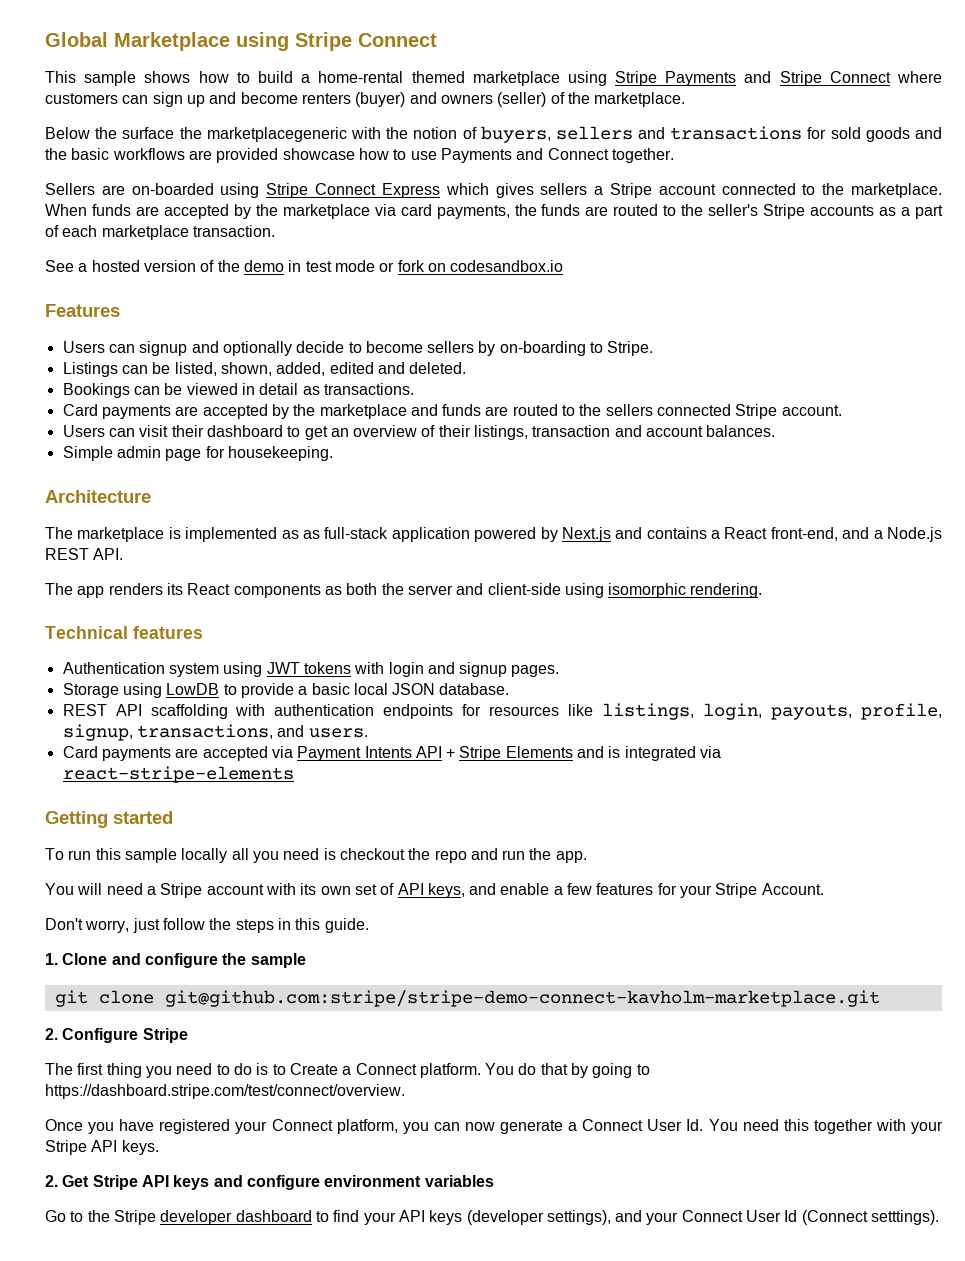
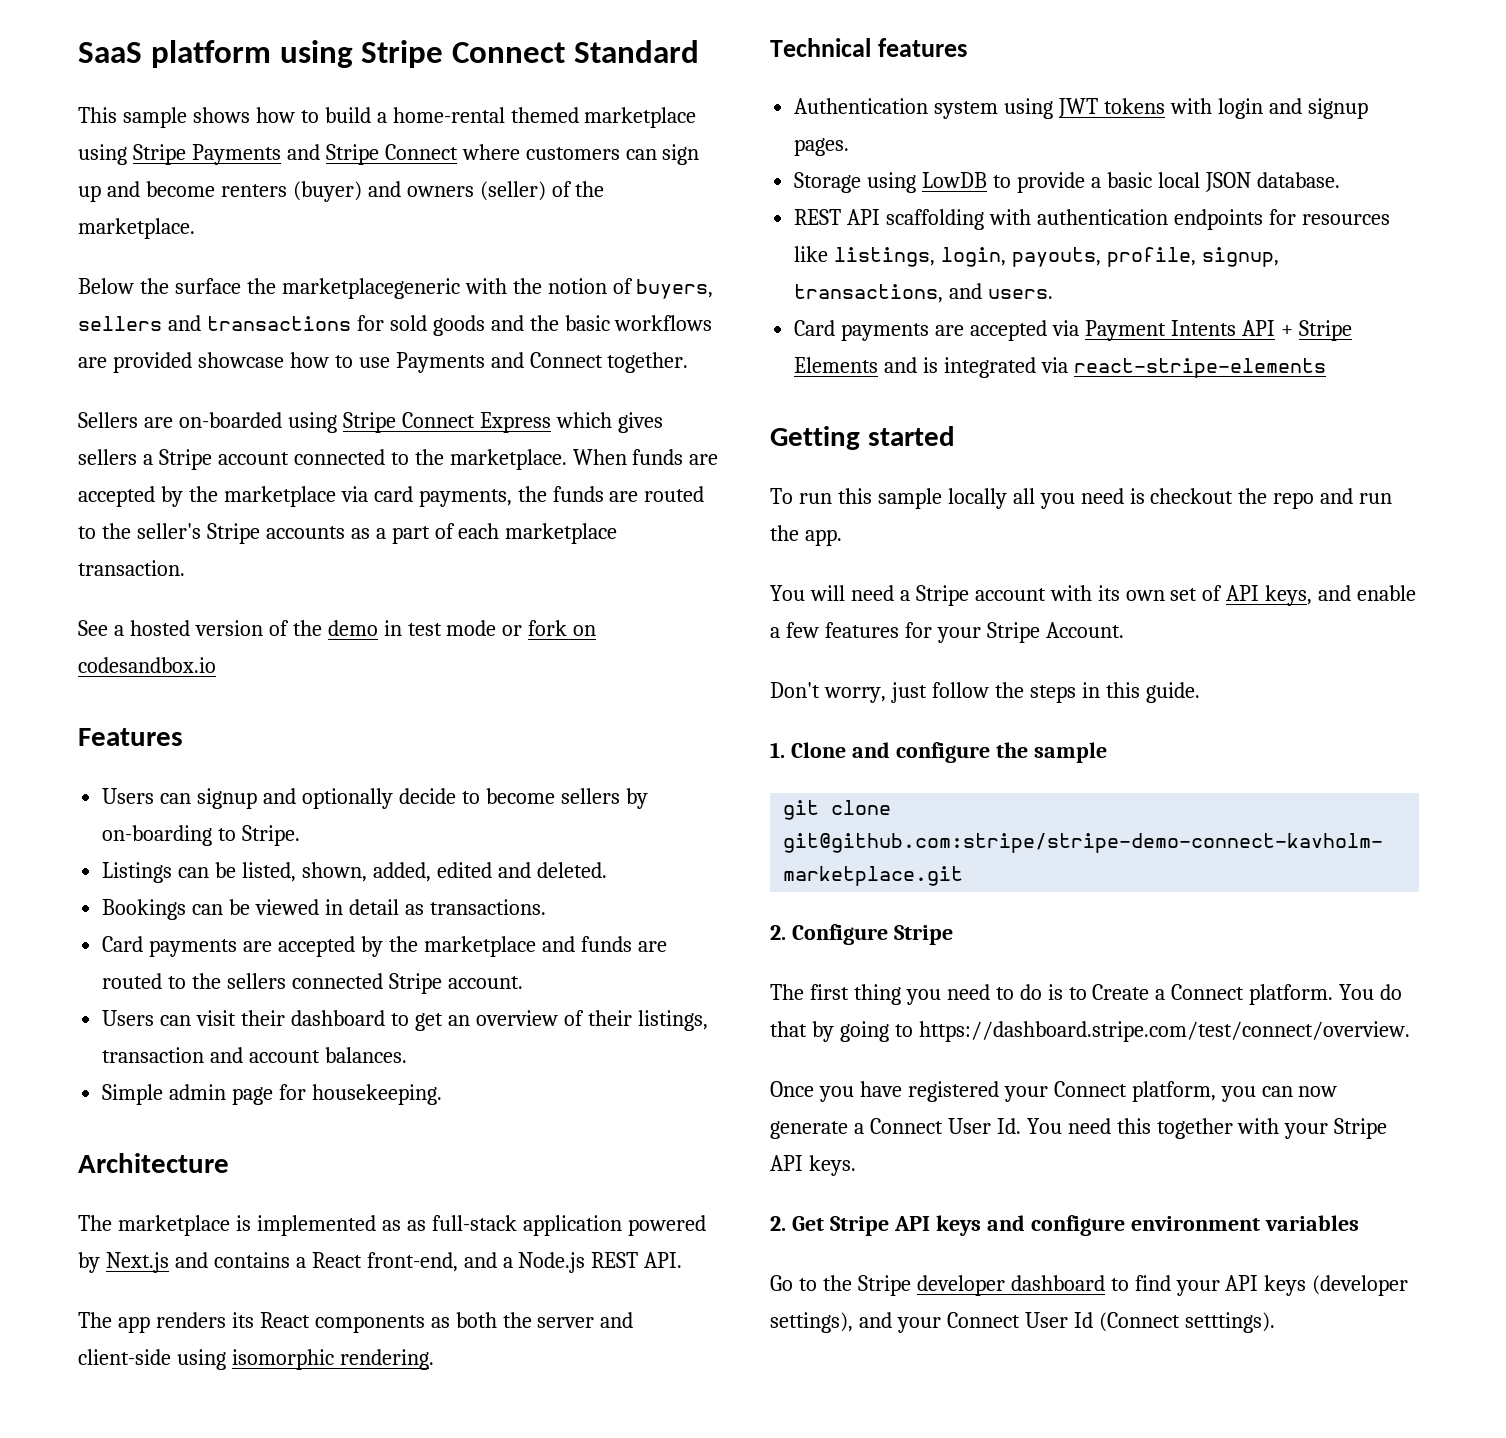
- Global Marketplace using Stripe Connect
+ SaaS platform using Stripe Connect Standard

